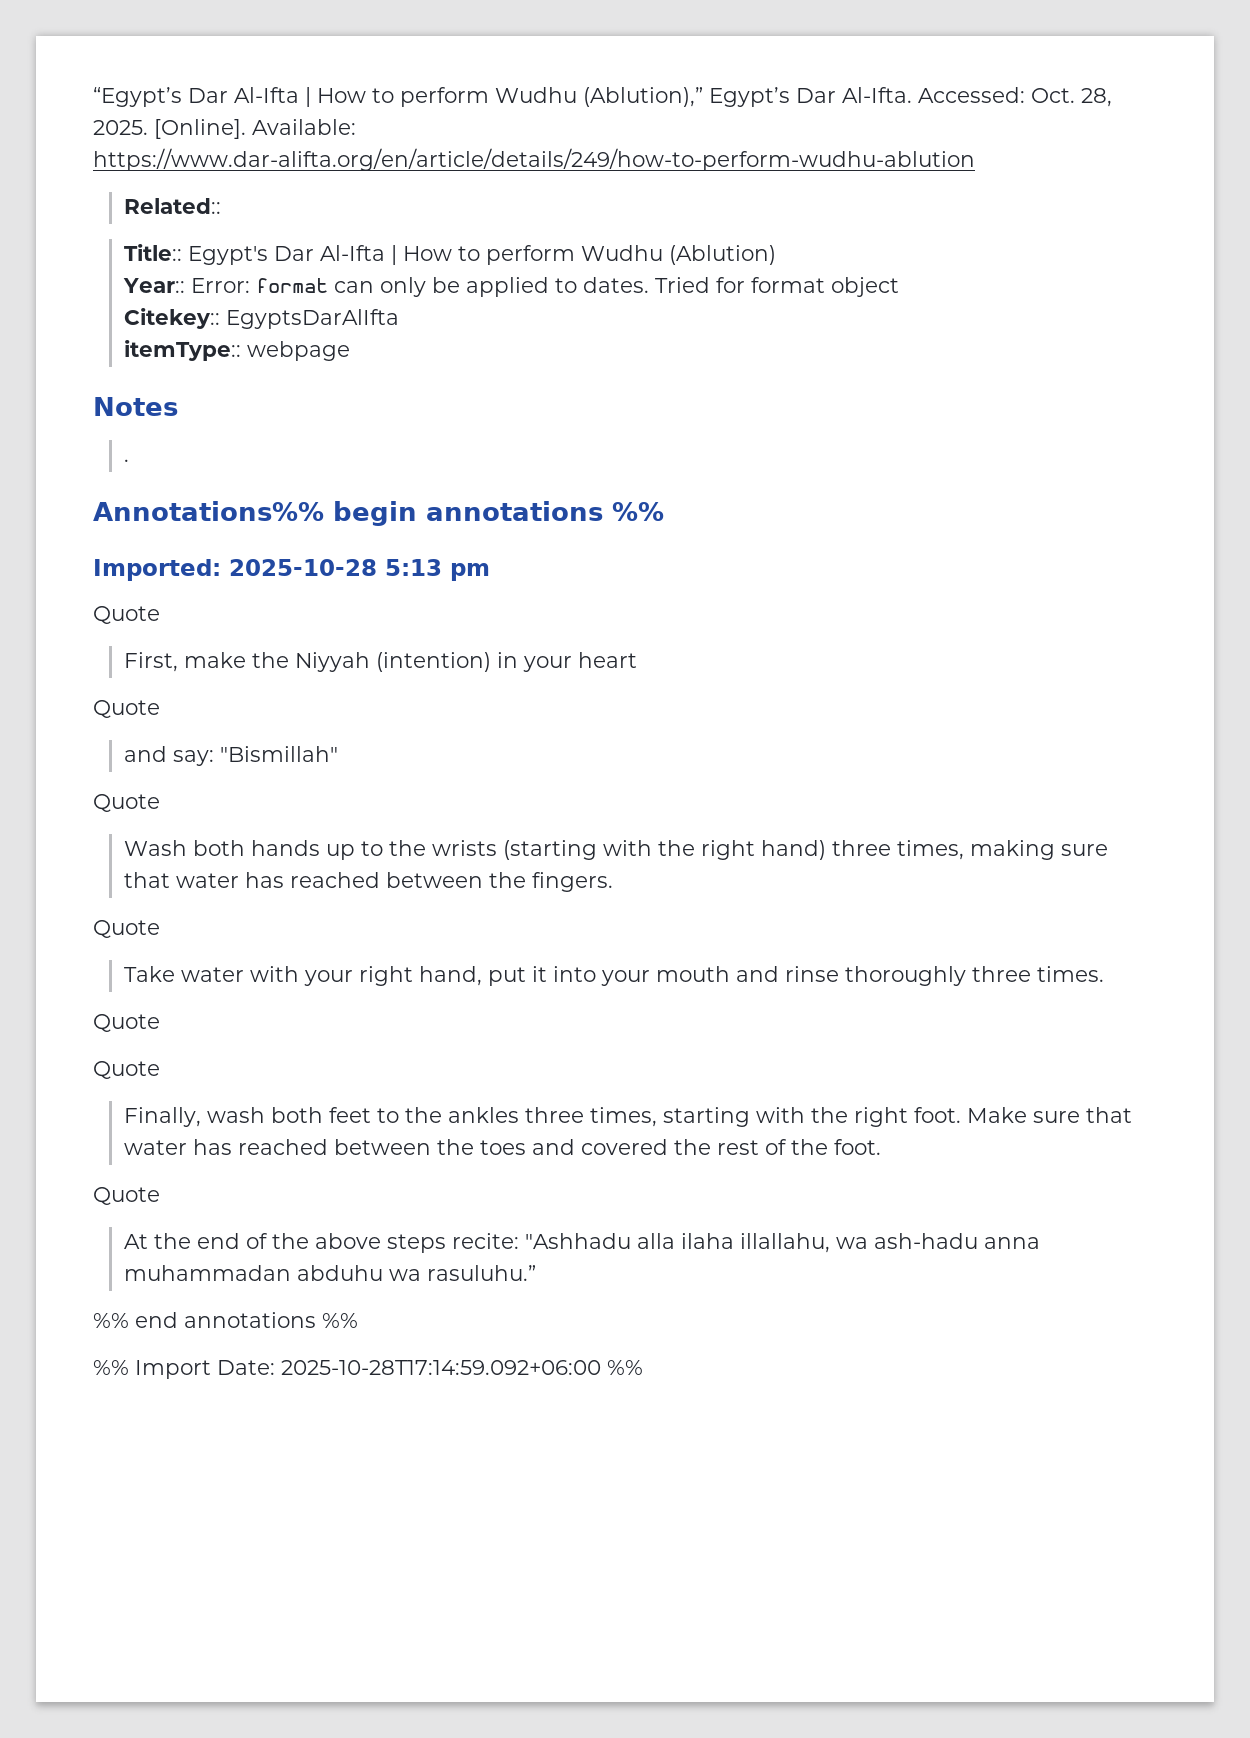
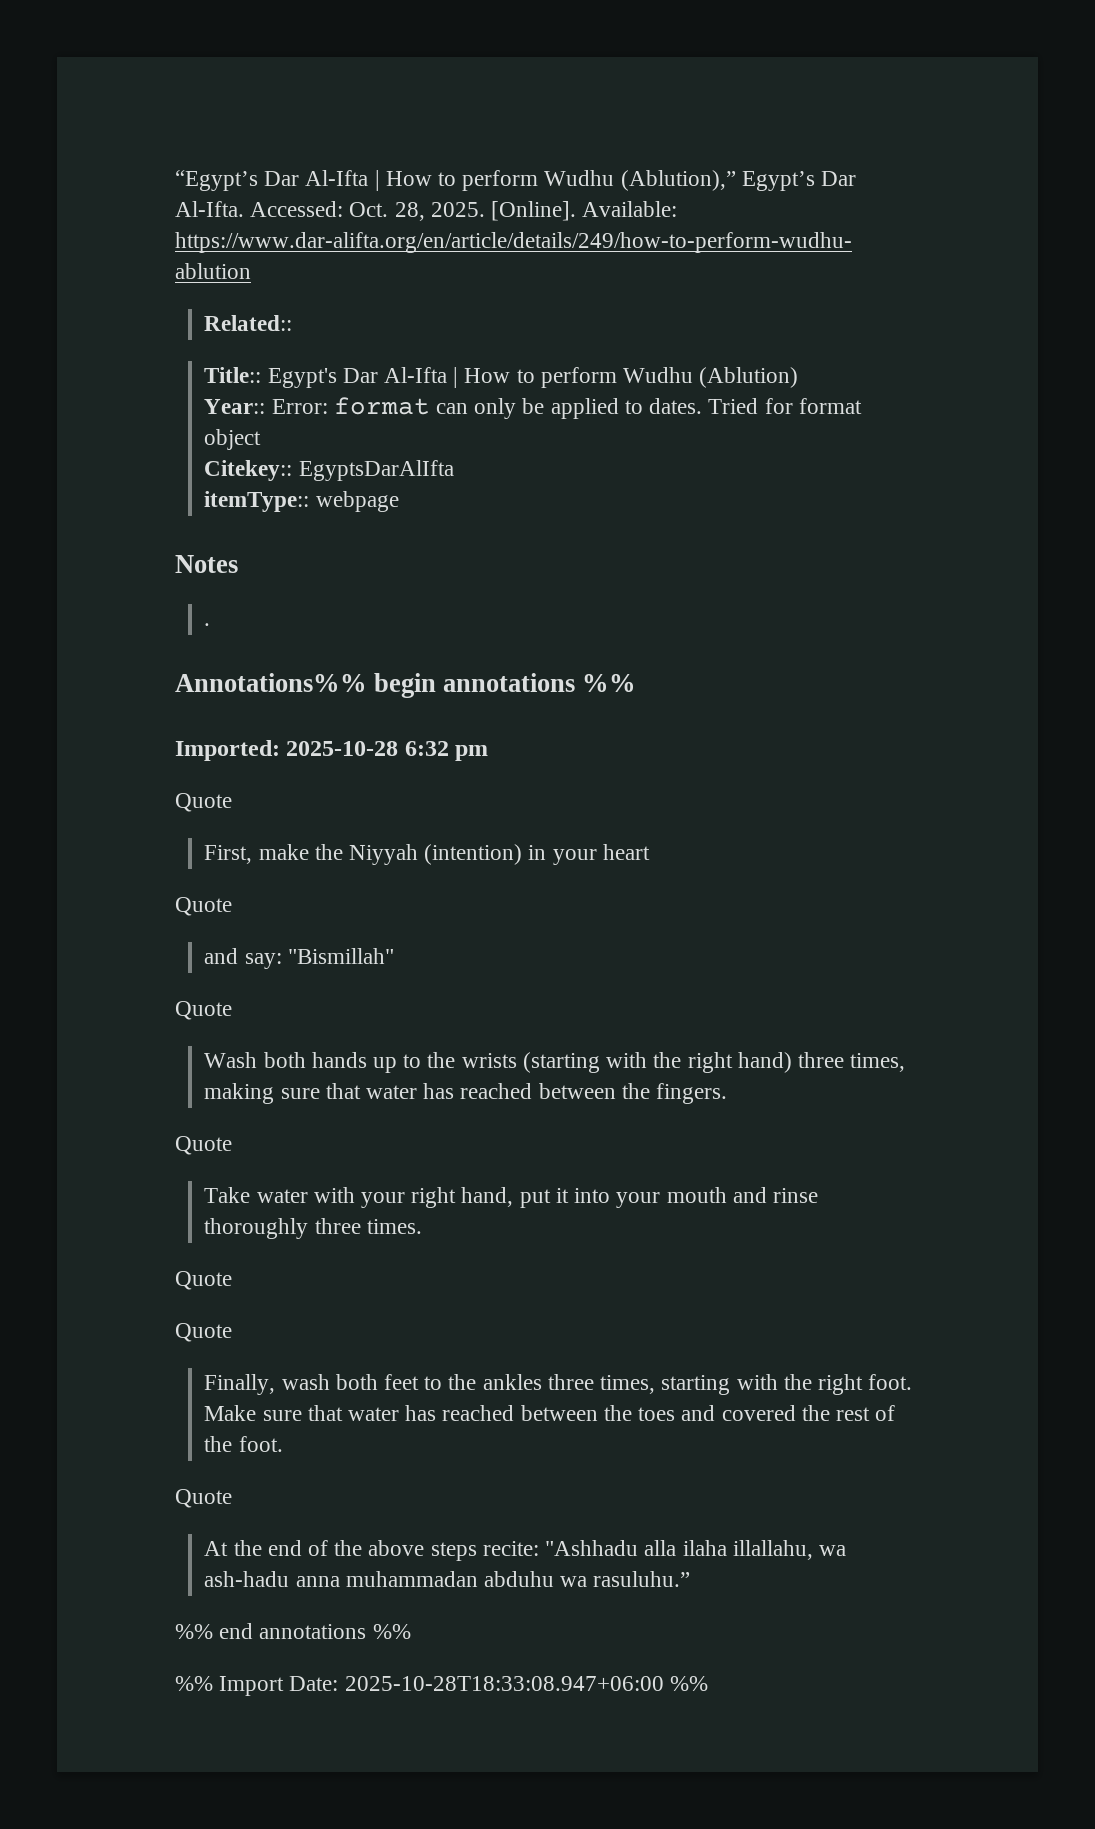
- Imported: 2025-10-28 5:13 pm
+ Imported: 2025-10-28 6:32 pm
- %% Import Date: 2025-10-28T17:14:59.092+06:00 %%
+ %% Import Date: 2025-10-28T18:33:08.947+06:00 %%

